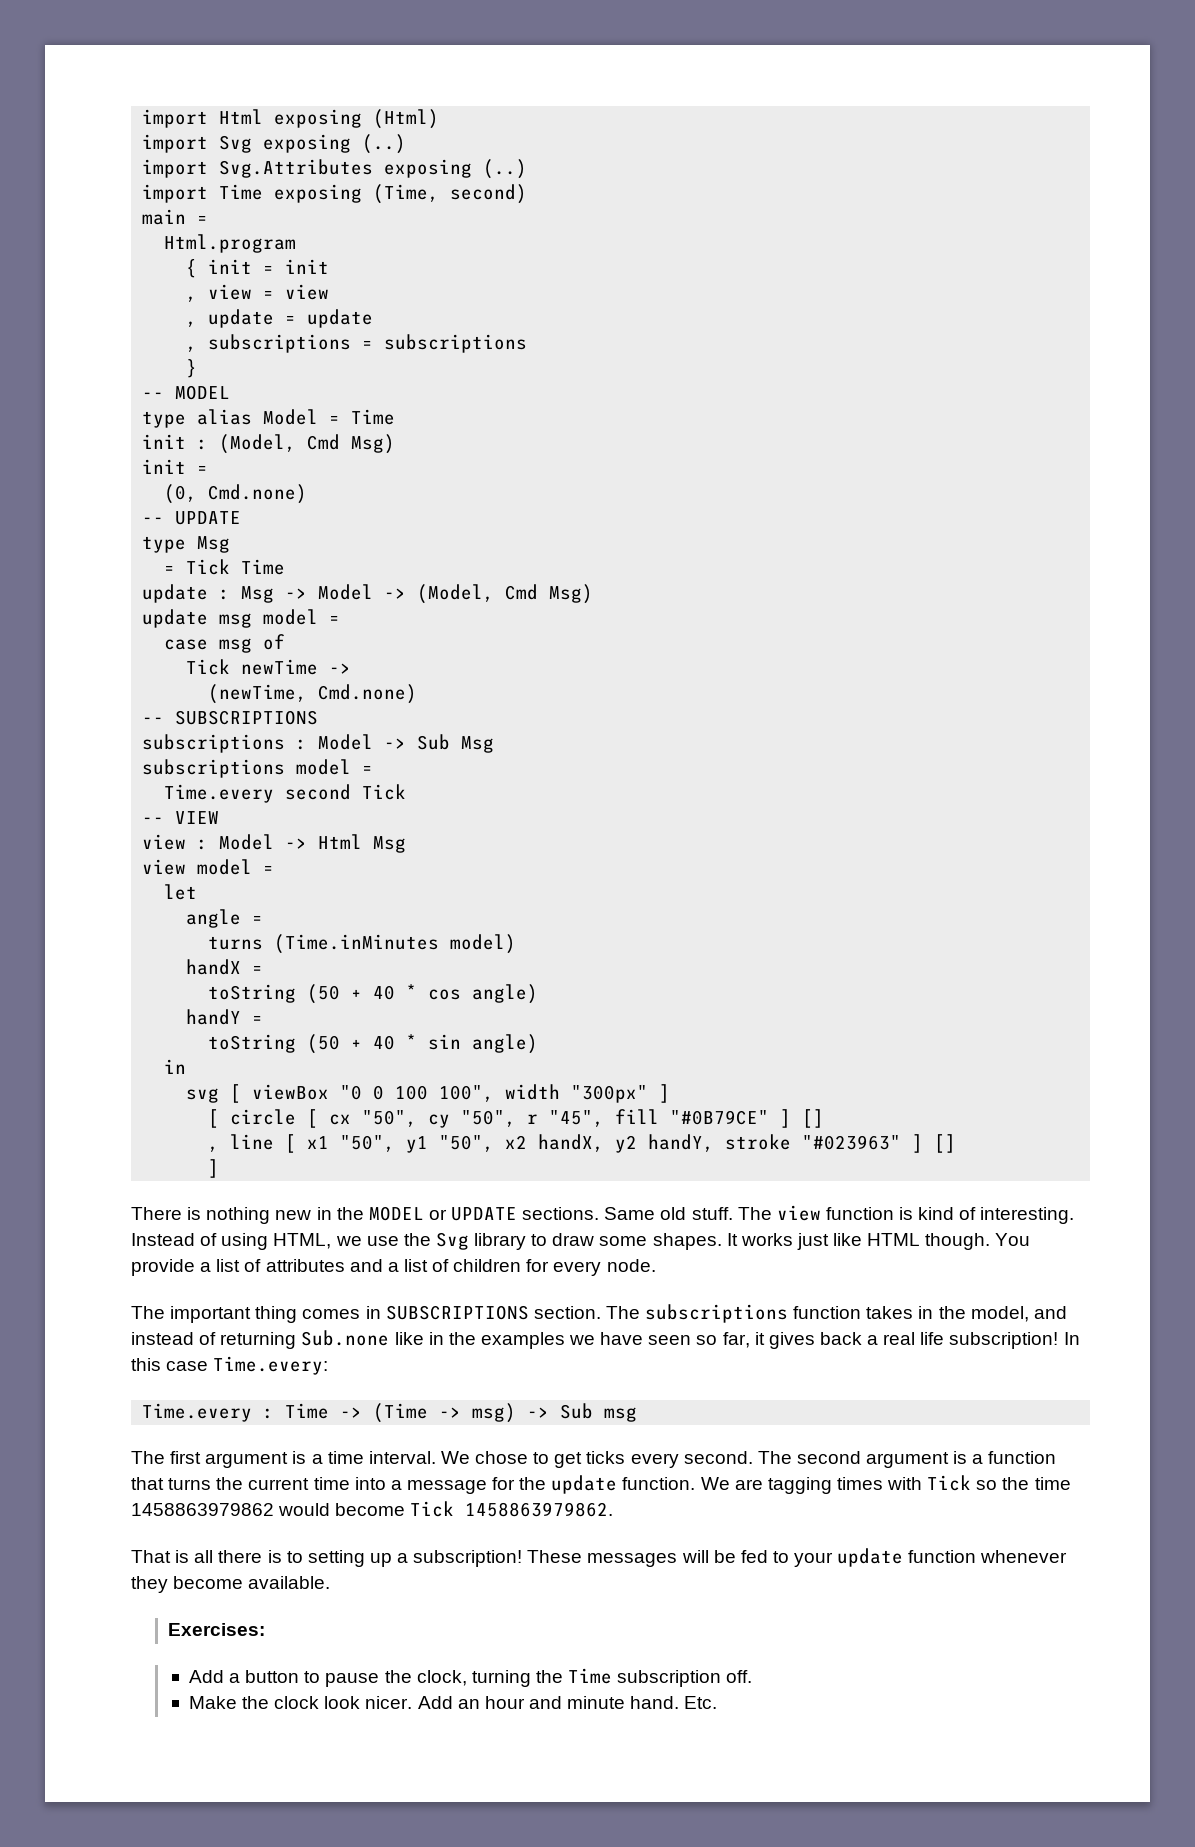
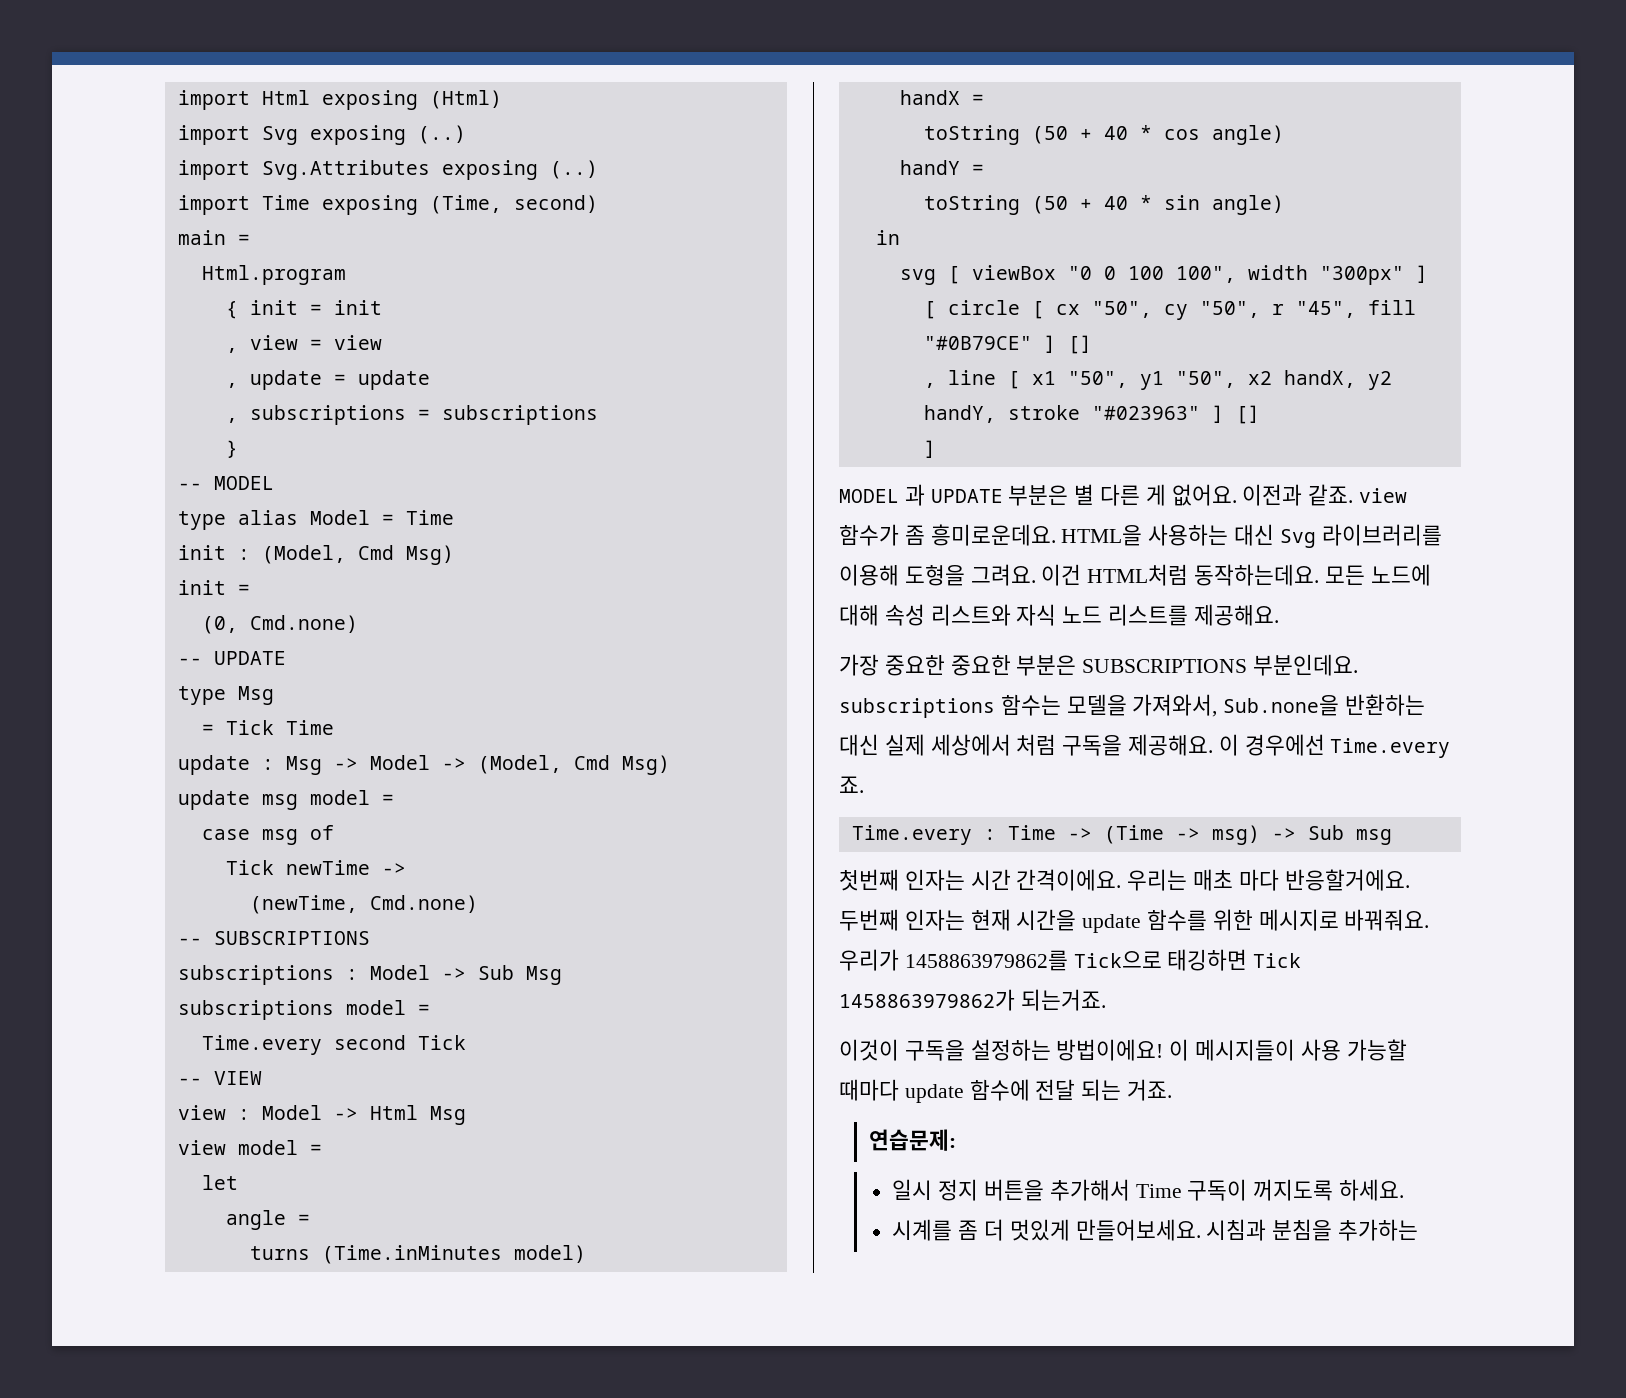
- There is nothing new in the MODEL or UPDATE sections. Same old stuff. The view function is kind of interesting. Instead of using HTML, we use the Svg library to draw some shapes. It works just like HTML though. You provide a list of attributes and a list of children for every node.
- The important thing comes in SUBSCRIPTIONS section. The subscriptions function takes in the model, and instead of returning Sub.none like in the examples we have seen so far, it gives back a real life subscription! In this case Time.every:
+ MODEL 과 UPDATE 부분은 별 다른 게 없어요. 이전과 같죠. view 함수가 좀 흥미로운데요. HTML을 사용하는 대신 Svg 라이브러리를 이용해 도형을 그려요. 이건 HTML처럼 동작하는데요. 모든 노드에 대해 속성 리스트와 자식 노드 리스트를 제공해요.
+ 가장 중요한 중요한 부분은 SUBSCRIPTIONS 부분인데요. subscriptions 함수는 모델을 가져와서, Sub.none을 반환하는 대신 실제 세상에서 처럼 구독을 제공해요. 이 경우에선 Time.every 죠.
- The first argument is a time interval. We chose to get ticks every second. The second argument is a function that turns the current time into a message for the update function. We are tagging times with Tick so the time 1458863979862 would become Tick 1458863979862.
- That is all there is to setting up a subscription! These messages will be fed to your update function whenever they become available.
- Exercises:
- Add a button to pause the clock, turning the Time subscription off.
- Make the clock look nicer. Add an hour and minute hand. Etc.
+ 첫번째 인자는 시간 간격이에요. 우리는 매초 마다 반응할거에요. 두번째 인자는 현재 시간을 update 함수를 위한 메시지로 바꿔줘요. 우리가 1458863979862를 Tick으로 태깅하면 Tick 1458863979862가 되는거죠.
+ 이것이 구독을 설정하는 방법이에요! 이 메시지들이 사용 가능할 때마다 update 함수에 전달 되는 거죠.
+ 연습문제:
+ 일시 정지 버튼을 추가해서 Time 구독이 꺼지도록 하세요.
+ 시계를 좀 더 멋있게 만들어보세요. 시침과 분침을 추가하는

